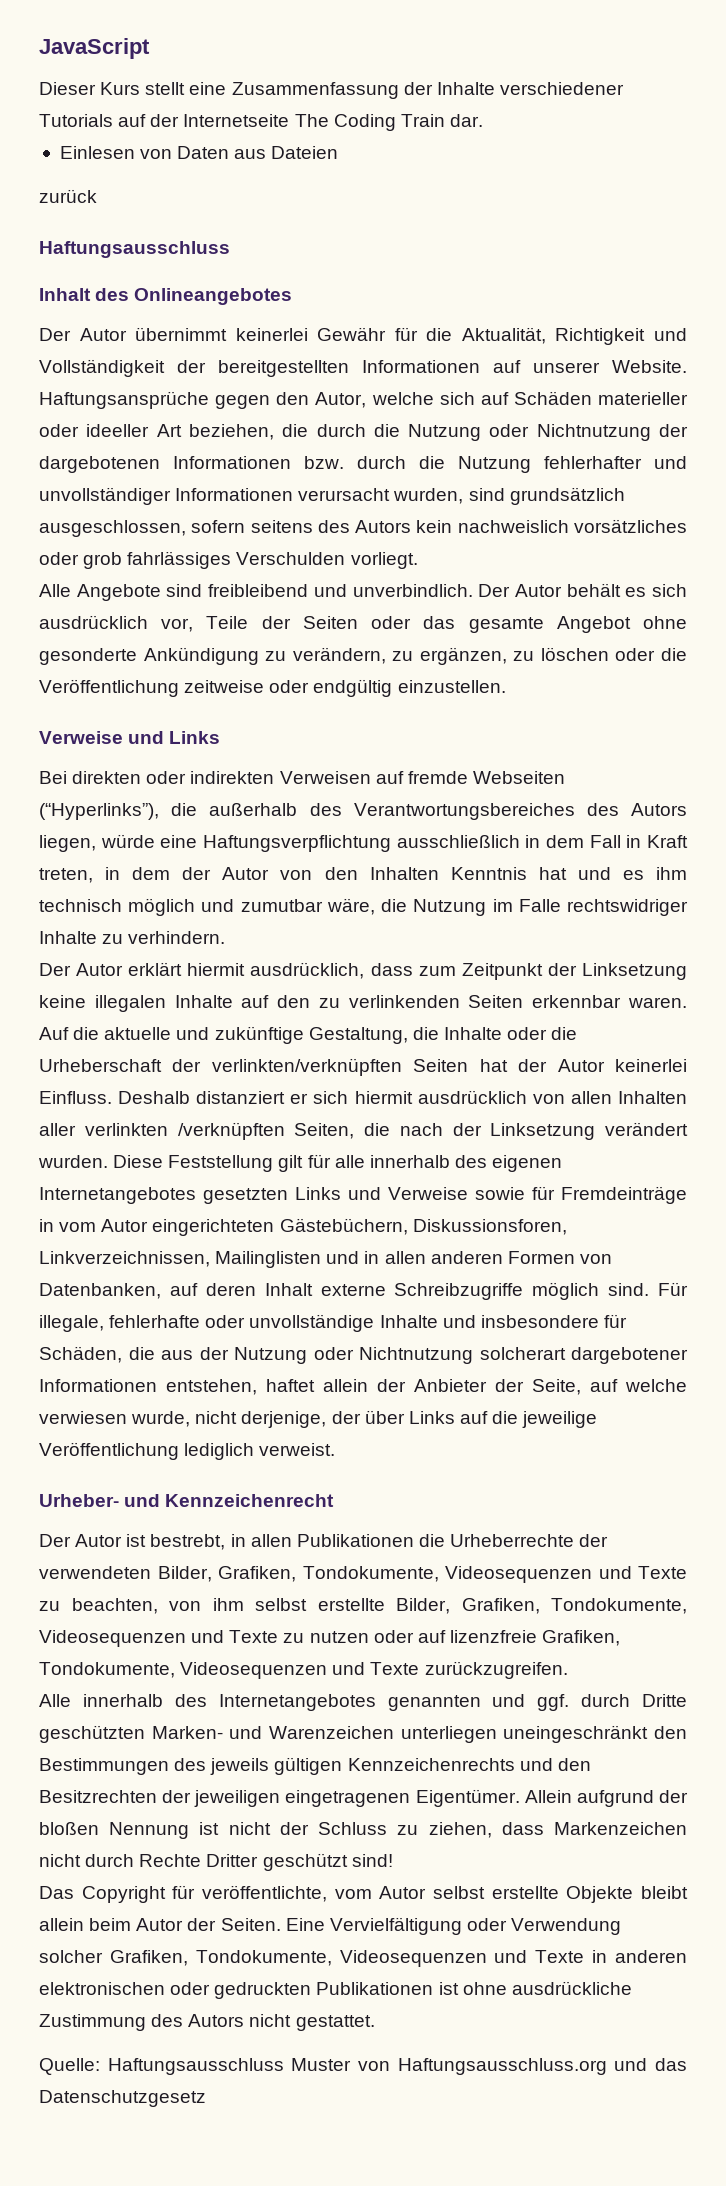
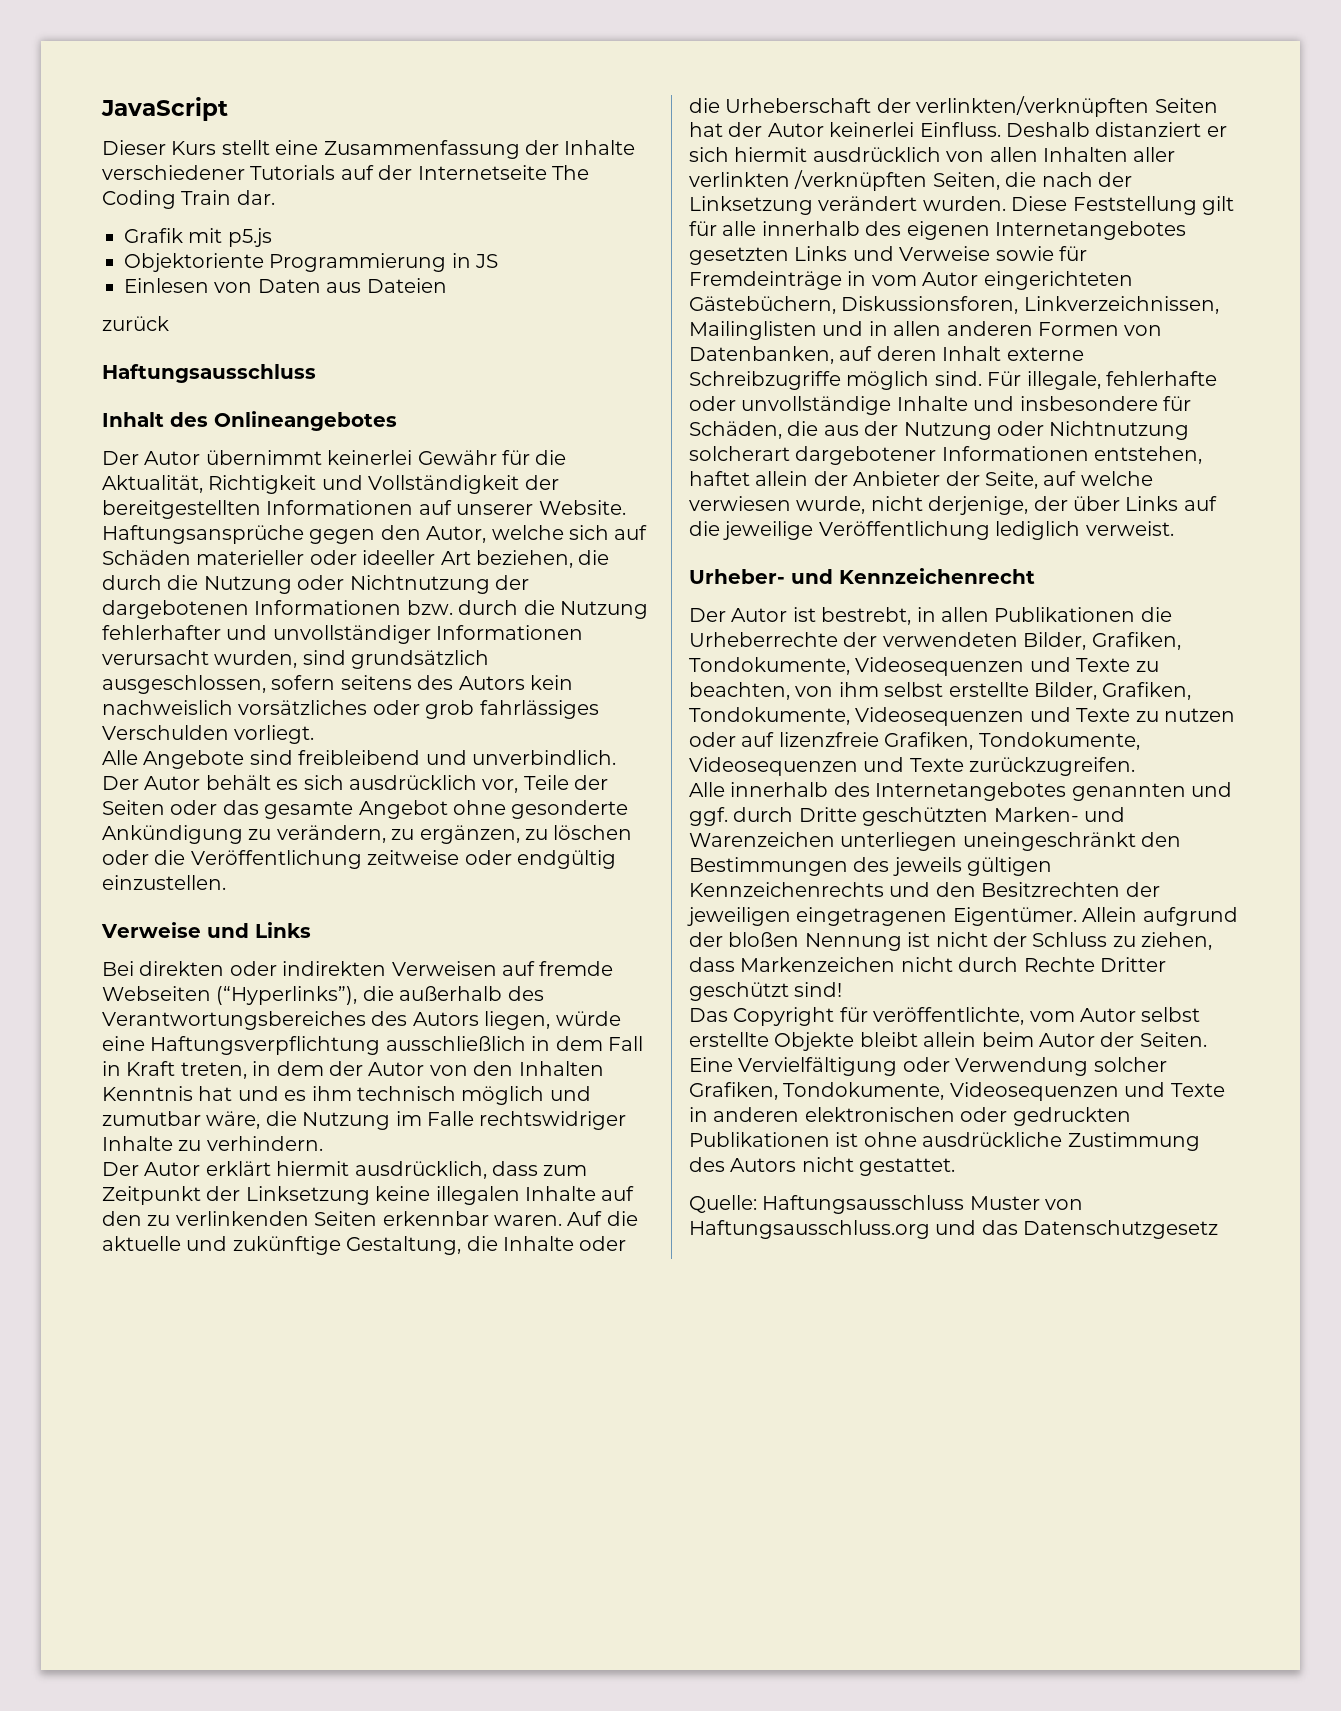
+ Grafik mit p5.js
+ Objektoriente Programmierung in JS

